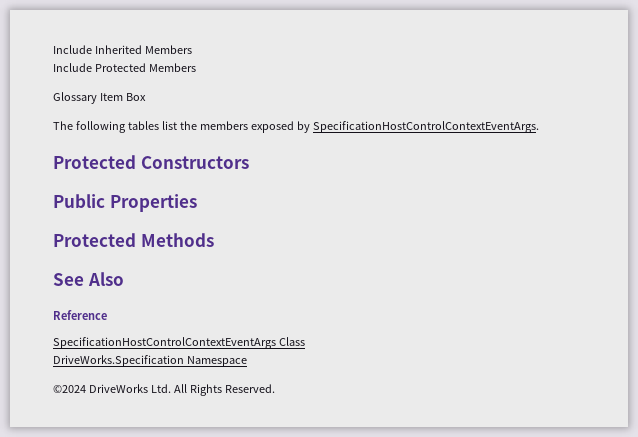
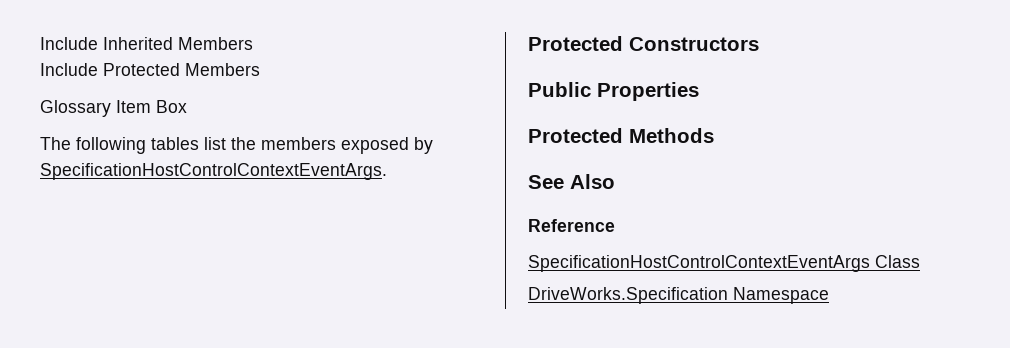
- ©2024 DriveWorks Ltd. All Rights Reserved.

